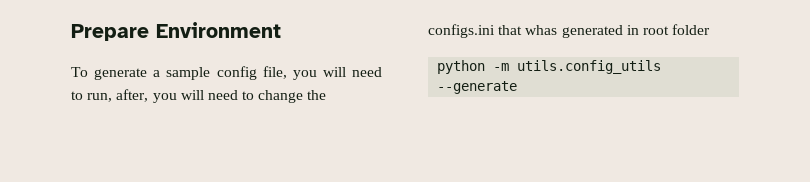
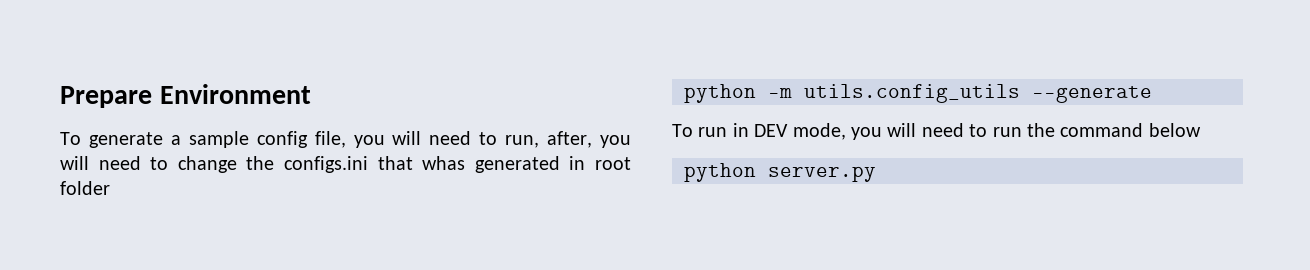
+ To run in DEV mode, you will need to run the command below
+ python server.py

